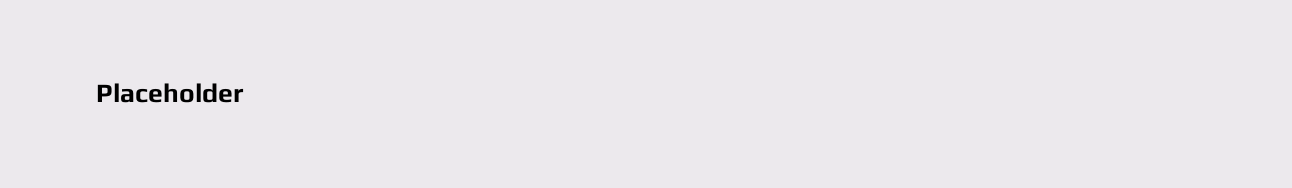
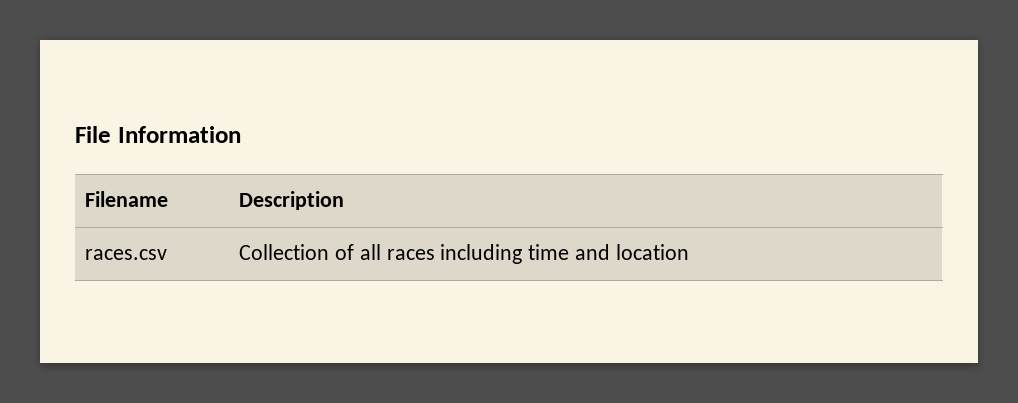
- Placeholder
+ File Information
+ Filename | Description
+ races.csv | Collection of all races including time and location

